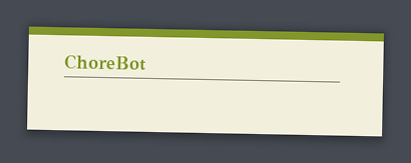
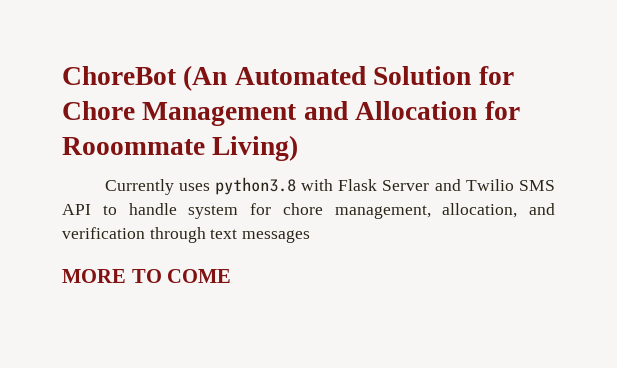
- ChoreBot
+ ChoreBot (An Automated Solution for Chore Management and Allocation for Rooommate Living)
+ Currently uses python3.8 with Flask Server and Twilio SMS API to handle system for chore management, allocation, and verification through text messages
+ MORE TO COME

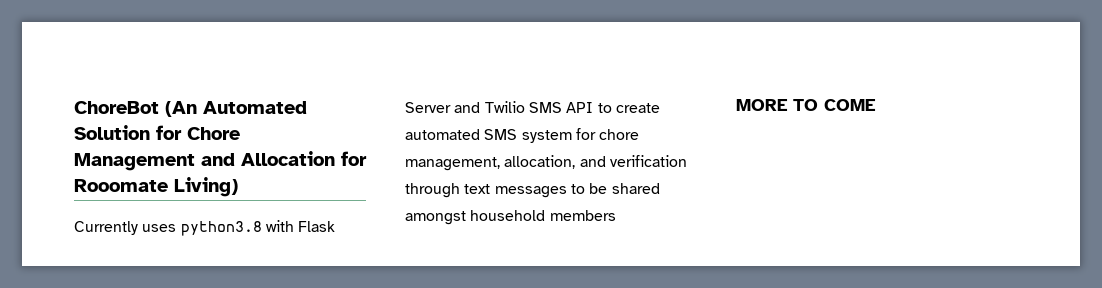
- ChoreBot (An Automated Solution for Chore Management and Allocation for Rooommate Living)
+ ChoreBot (An Automated Solution for Chore Management and Allocation for Rooomate Living)
- Currently uses python3.8 with Flask Server and Twilio SMS API to handle system for chore management, allocation, and verification through text messages
+ Currently uses python3.8 with Flask Server and Twilio SMS API to create automated SMS system for chore management, allocation, and verification through text messages to be shared amongst household members

